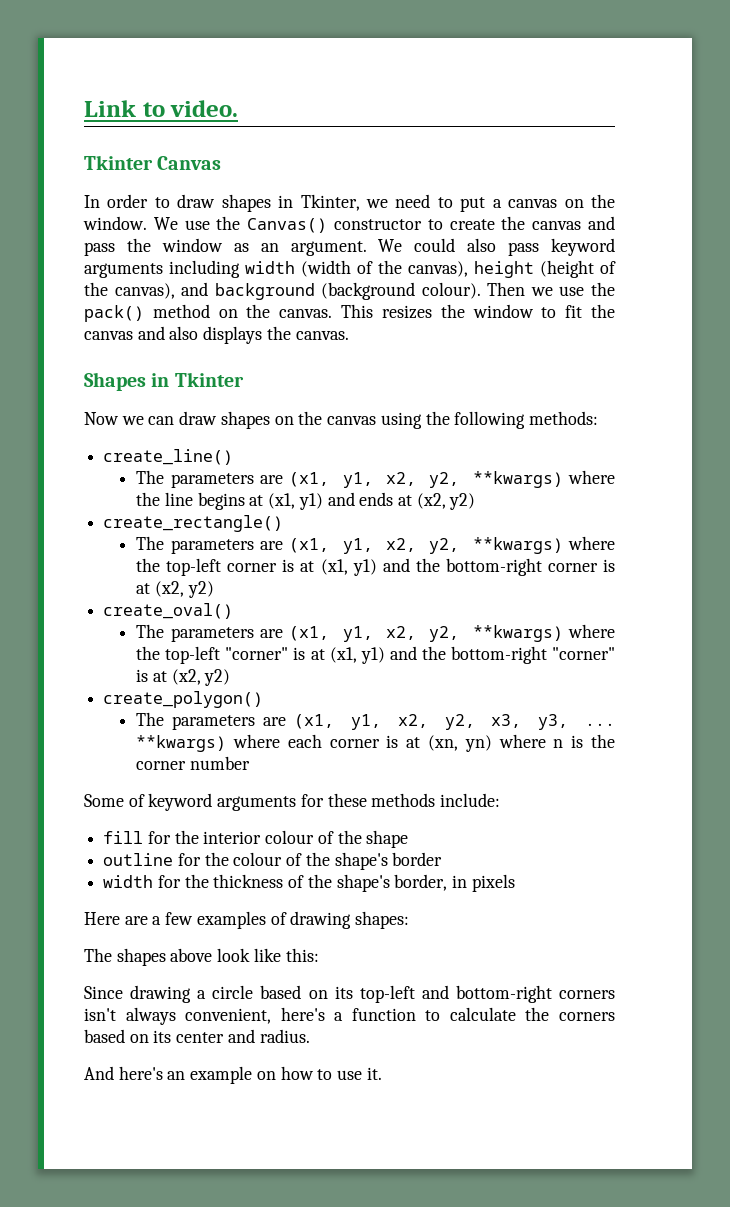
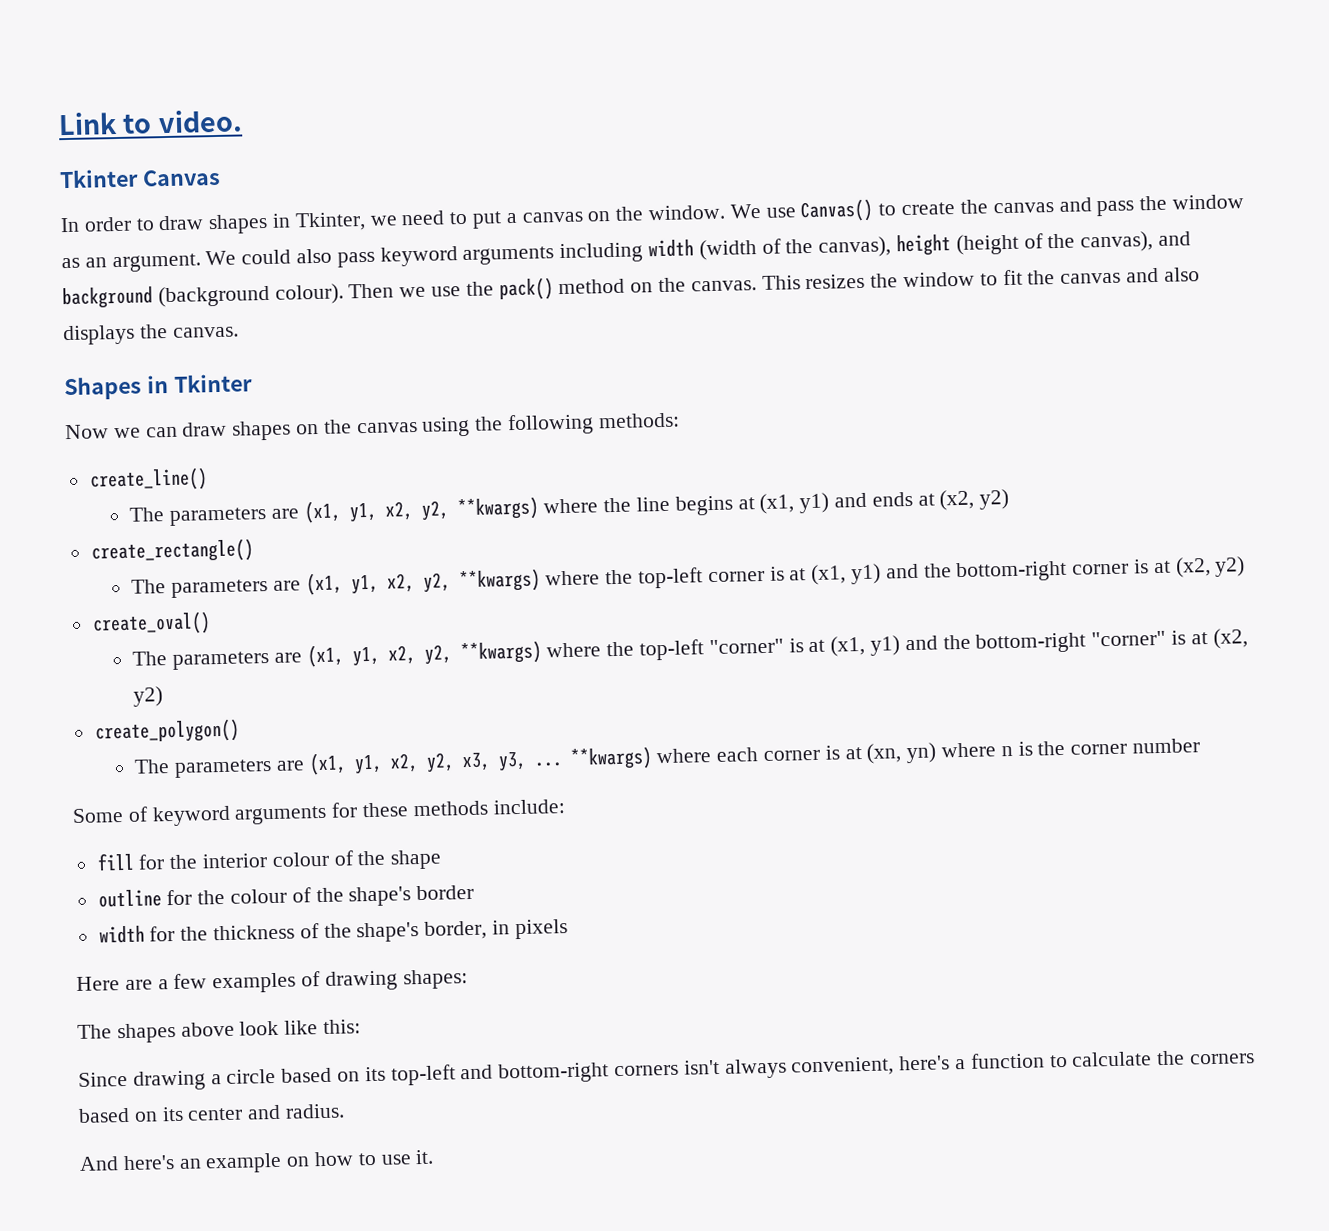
- We use the Canvas() constructor to create the canvas and pass the window as an argument.
+ We use Canvas() to create the canvas and pass the window as an argument.

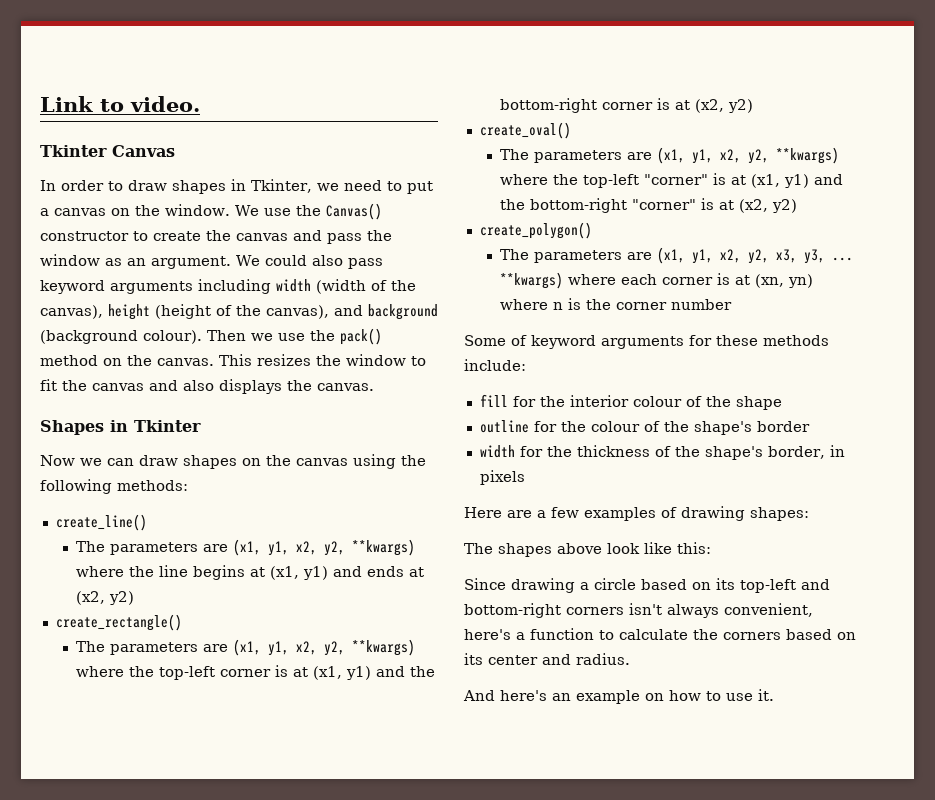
- We use Canvas() to create the canvas and pass the window as an argument.
+ We use the Canvas() constructor to create the canvas and pass the window as an argument.

